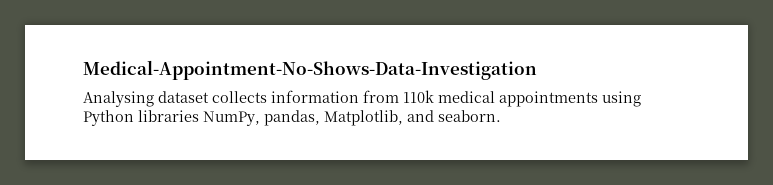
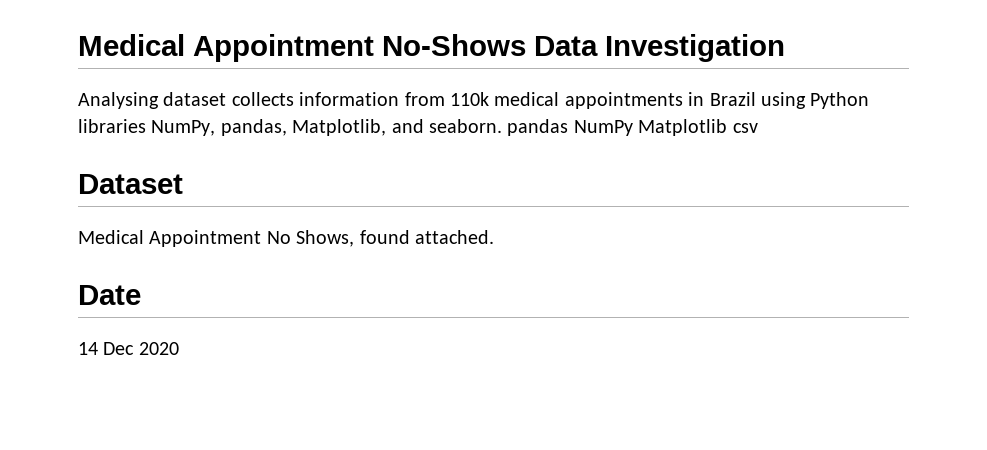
- Medical-Appointment-No-Shows-Data-Investigation
+ Medical Appointment No-Shows Data Investigation
- Analysing dataset collects information from 110k medical appointments using Python libraries NumPy, pandas, Matplotlib, and seaborn.
+ Analysing dataset collects information from 110k medical appointments in Brazil using Python libraries NumPy, pandas, Matplotlib, and seaborn. pandas NumPy Matplotlib csv
+ Dataset
+ Medical Appointment No Shows, found attached.
+ Date
+ 14 Dec 2020

